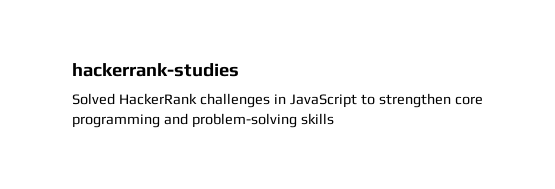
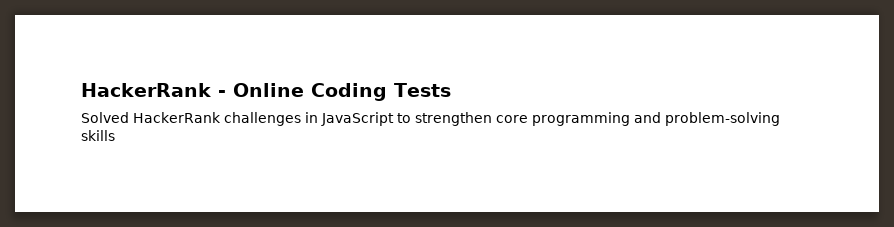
- hackerrank-studies
+ HackerRank - Online Coding Tests

